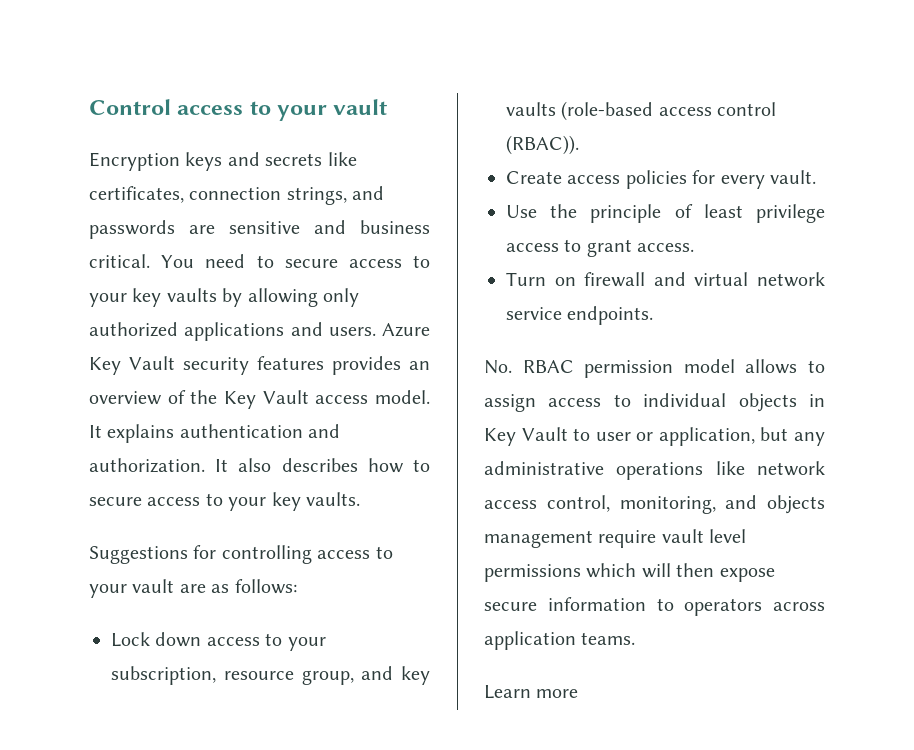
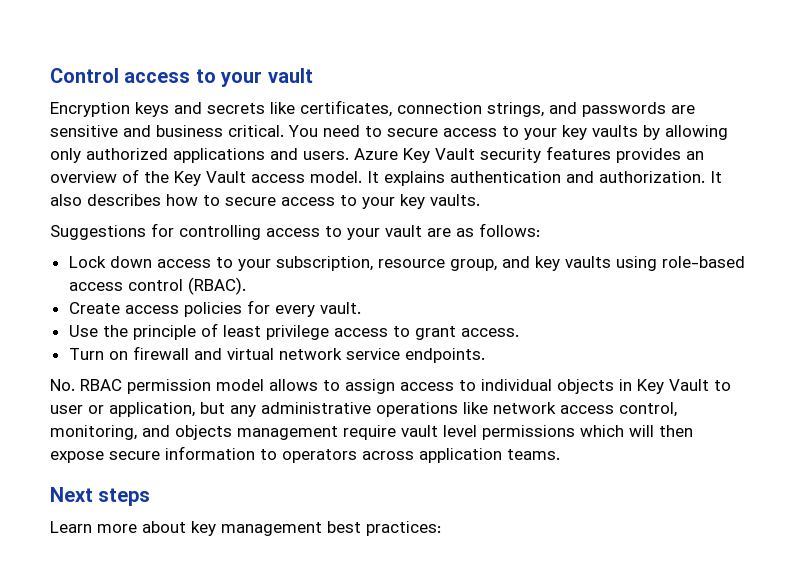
- Lock down access to your subscription, resource group, and key vaults (role-based access control (RBAC)).
+ Lock down access to your subscription, resource group, and key vaults using role-based access control (RBAC).
+ Next steps
- Learn more
+ Learn more about key management best practices:

